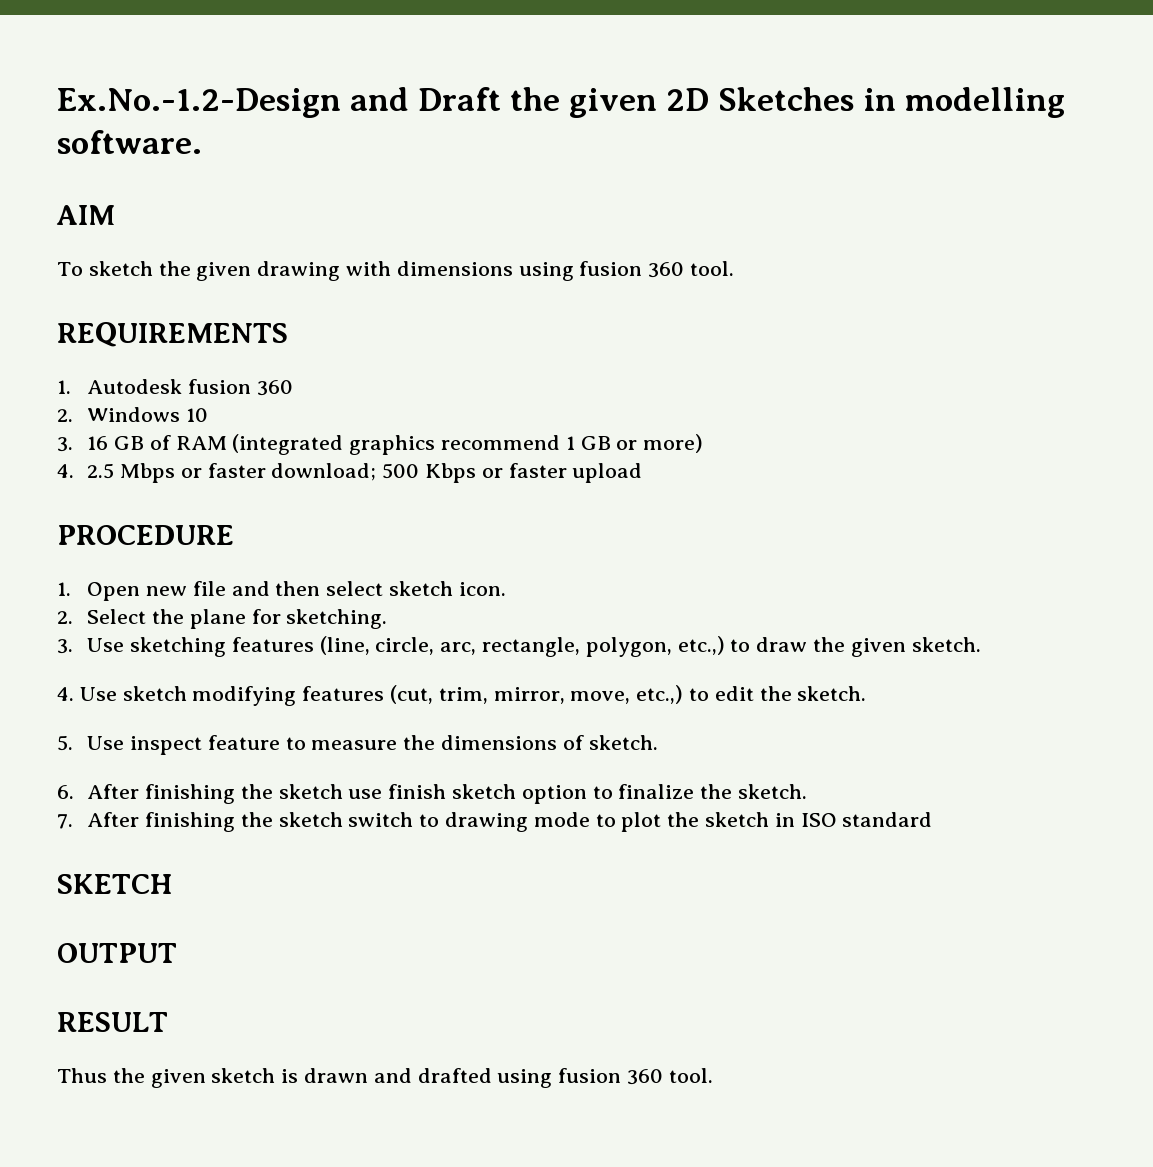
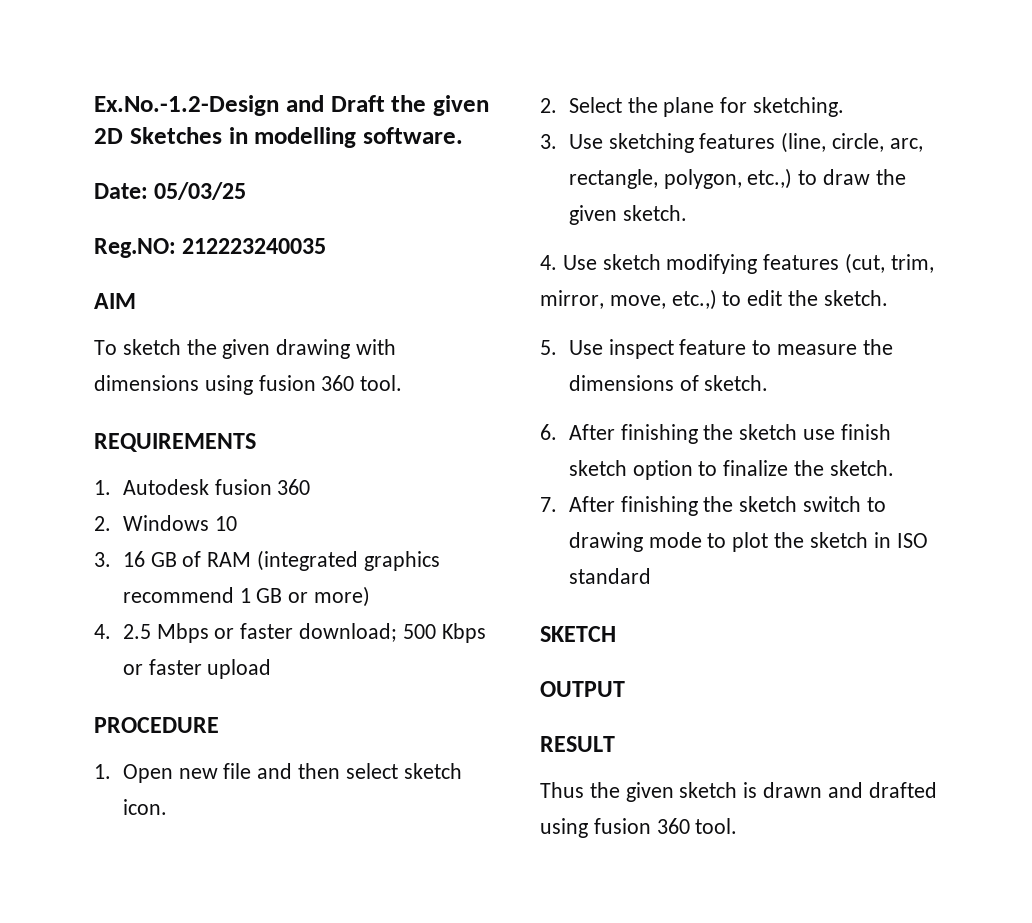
+ Date: 05/03/25
+ Reg.NO: 212223240035

